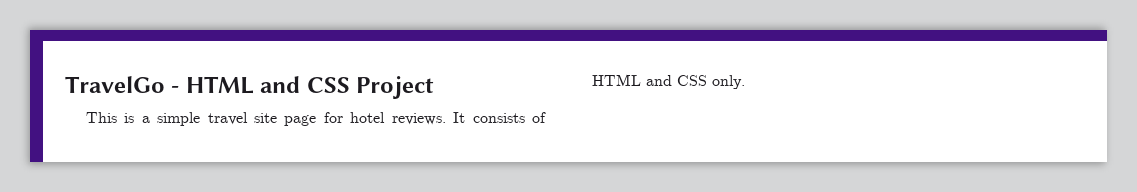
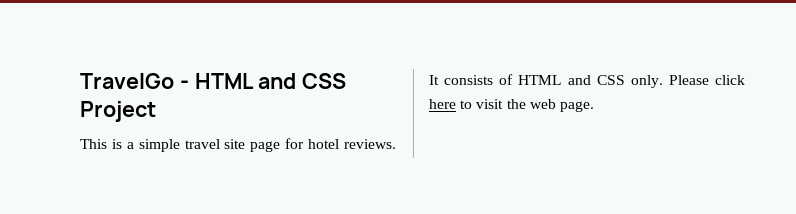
+ Please click here to visit the web page.

